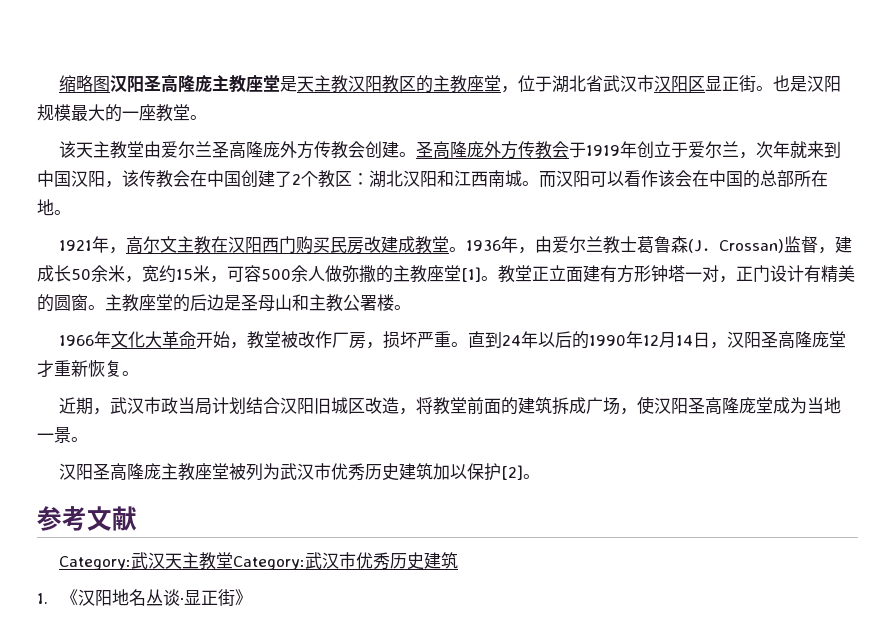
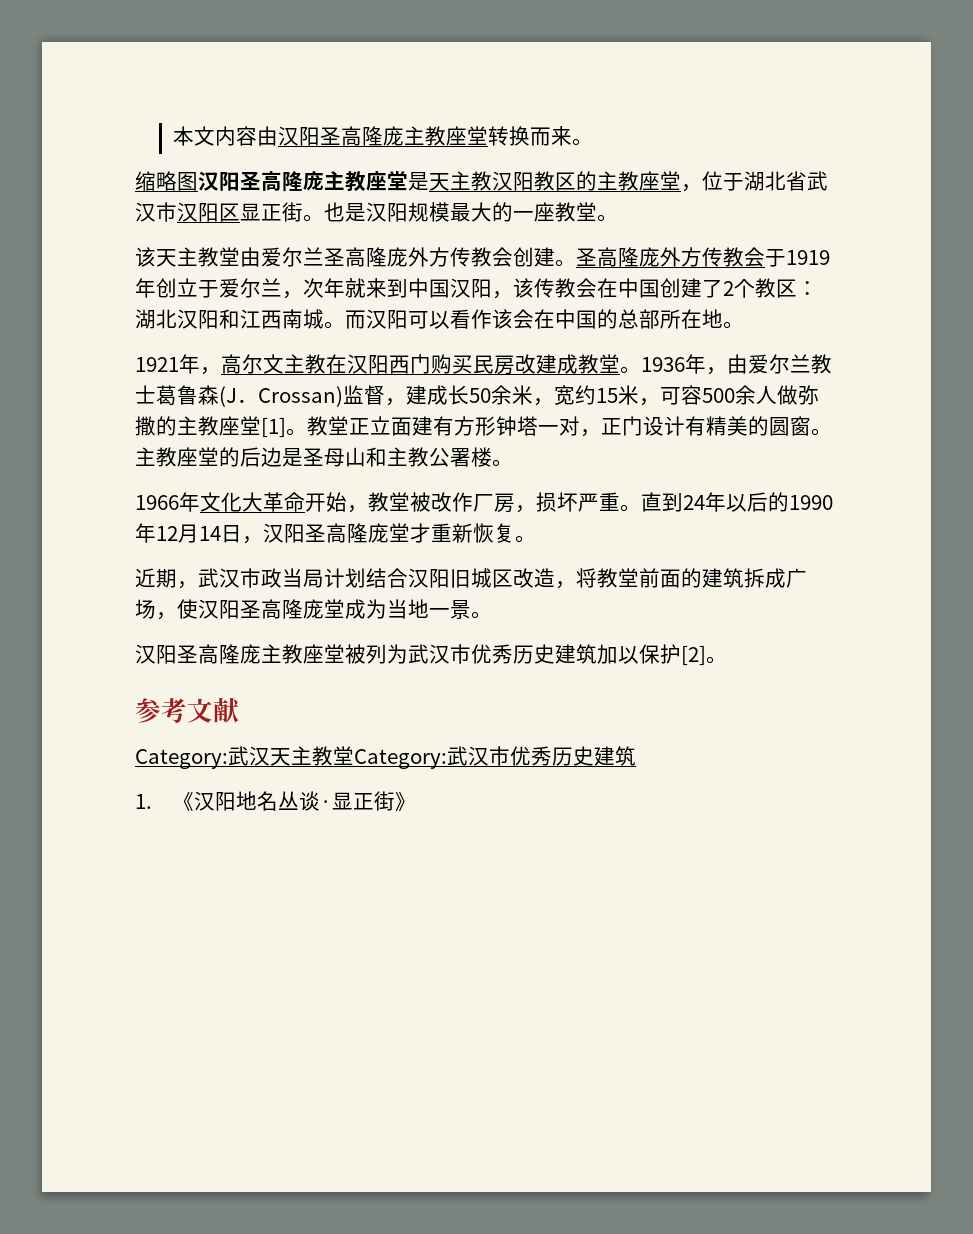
+ 本文内容由汉阳圣高隆庞主教座堂转换而来。

